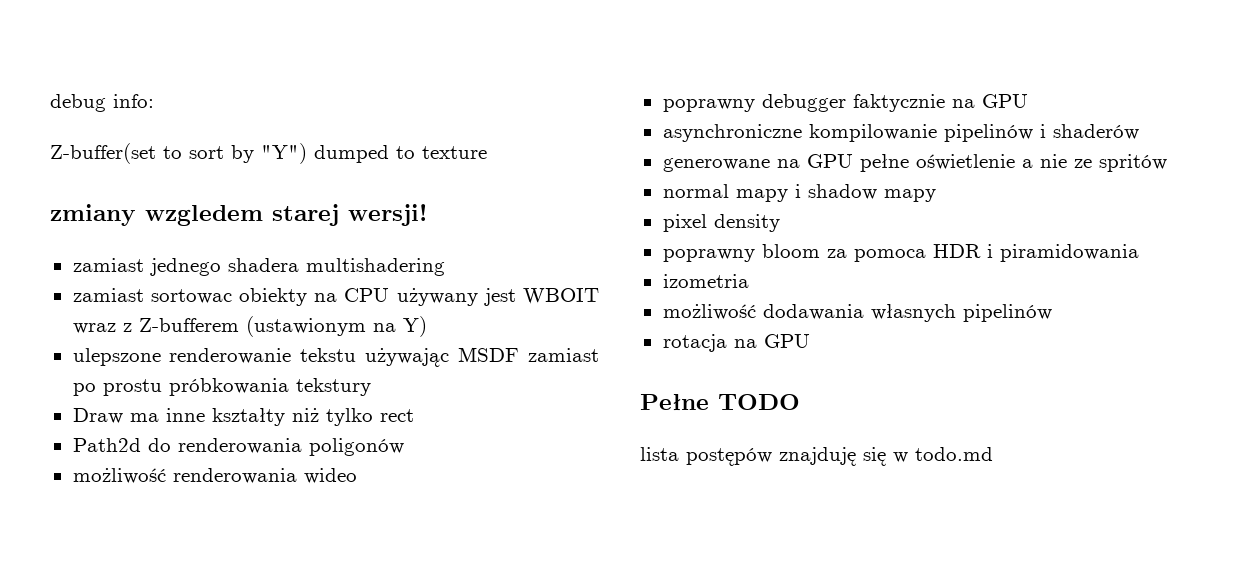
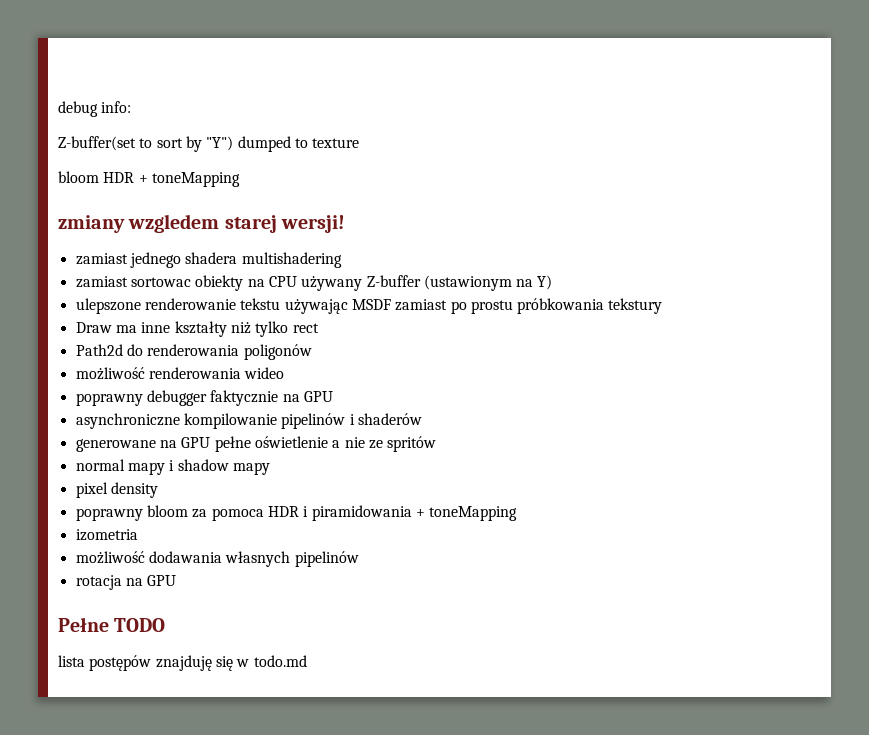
+ bloom HDR + toneMapping
- zamiast sortowac obiekty na CPU używany jest WBOIT wraz z Z-bufferem (ustawionym na Y)
+ zamiast sortowac obiekty na CPU używany Z-buffer (ustawionym na Y)
- poprawny bloom za pomoca HDR i piramidowania
+ poprawny bloom za pomoca HDR i piramidowania + toneMapping

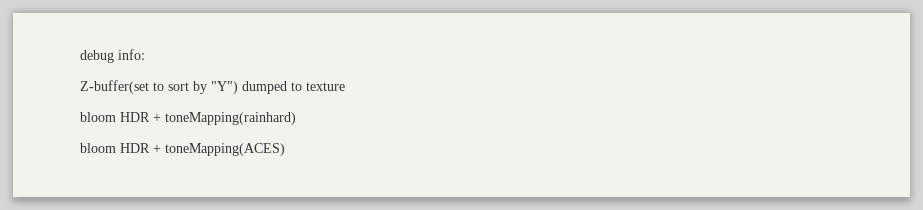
- bloom HDR + toneMapping
- zmiany wzgledem starej wersji!
- zamiast jednego shadera multishadering
- zamiast sortowac obiekty na CPU używany Z-buffer (ustawionym na Y)
- ulepszone renderowanie tekstu używając MSDF zamiast po prostu próbkowania tekstury
- Draw ma inne kształty niż tylko rect
- Path2d do renderowania poligonów
- możliwość renderowania wideo
- poprawny debugger faktycznie na GPU
- asynchroniczne kompilowanie pipelinów i shaderów
- generowane na GPU pełne oświetlenie a nie ze spritów
- normal mapy i shadow mapy
- pixel density
- poprawny bloom za pomoca HDR i piramidowania + toneMapping
- izometria
- możliwość dodawania własnych pipelinów
- rotacja na GPU
- Pełne TODO
- lista postępów znajduję się w todo.md
+ bloom HDR + toneMapping(rainhard)
+ bloom HDR + toneMapping(ACES)

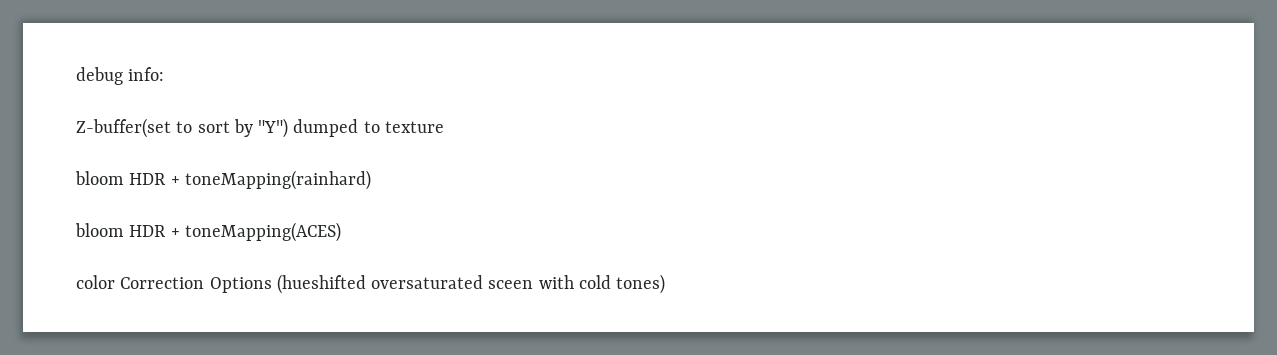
+ color Correction Options (hueshifted oversaturated sceen with cold tones)

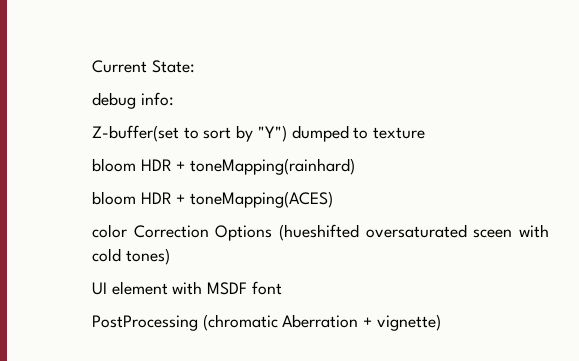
+ Current State:
+ UI element with MSDF font
+ PostProcessing (chromatic Aberration + vignette)

